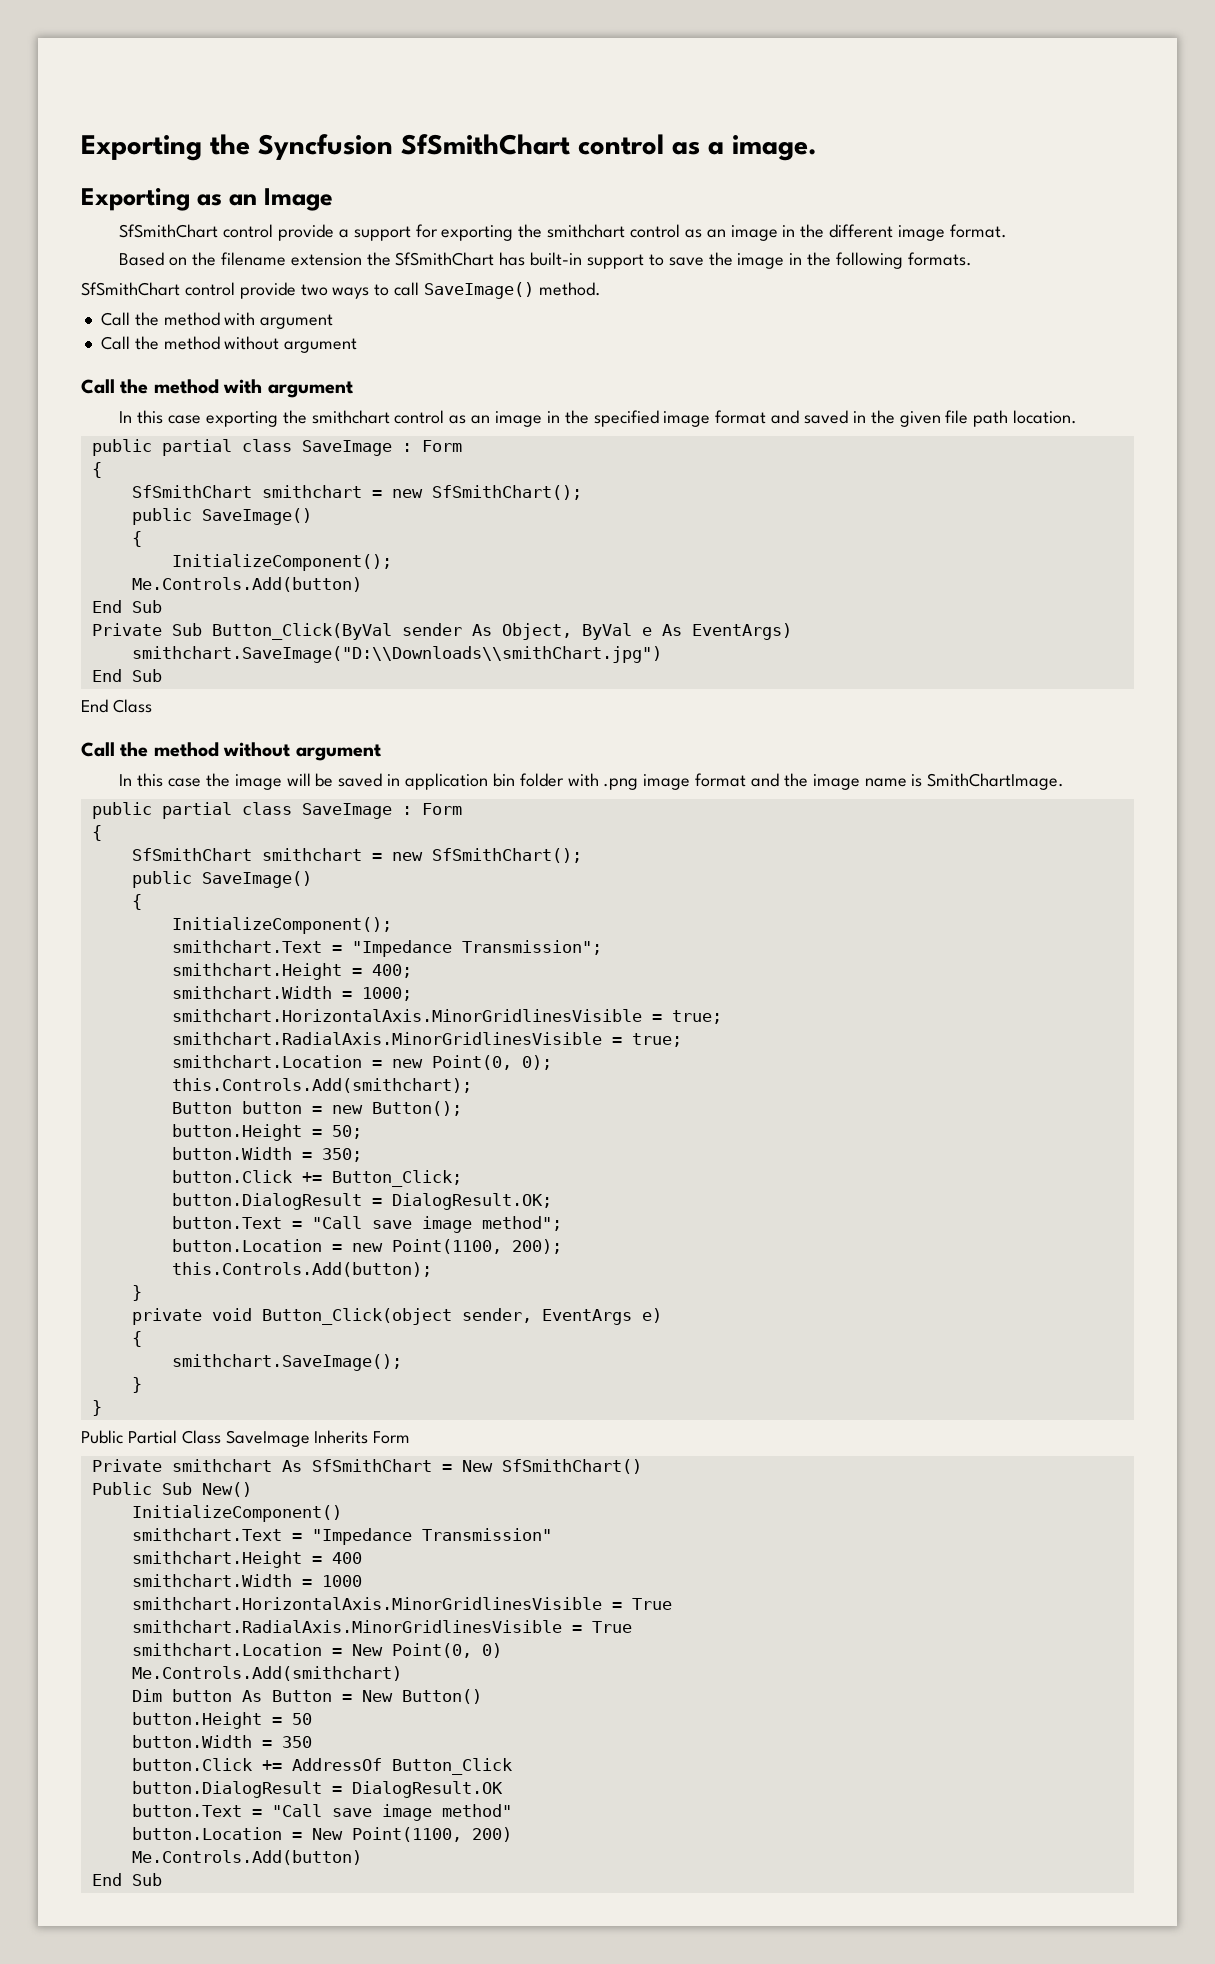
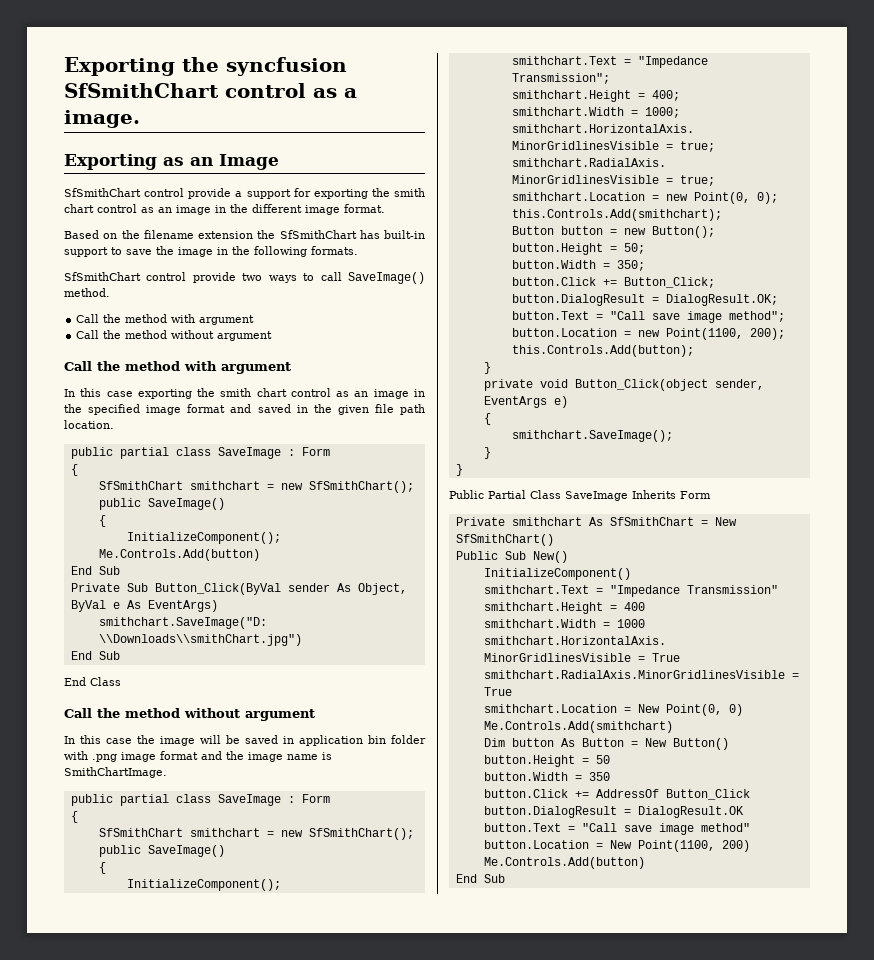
- Exporting the Syncfusion SfSmithChart control as a image.
+ Exporting the syncfusion SfSmithChart control as a image.
- SfSmithChart control provide a support for exporting the smithchart control as an image in the different image format.
+ SfSmithChart control provide a support for exporting the smith chart control as an image in the different image format.
- In this case exporting the smithchart control as an image in the specified image format and saved in the given file path location.
+ In this case exporting the smith chart control as an image in the specified image format and saved in the given file path location.

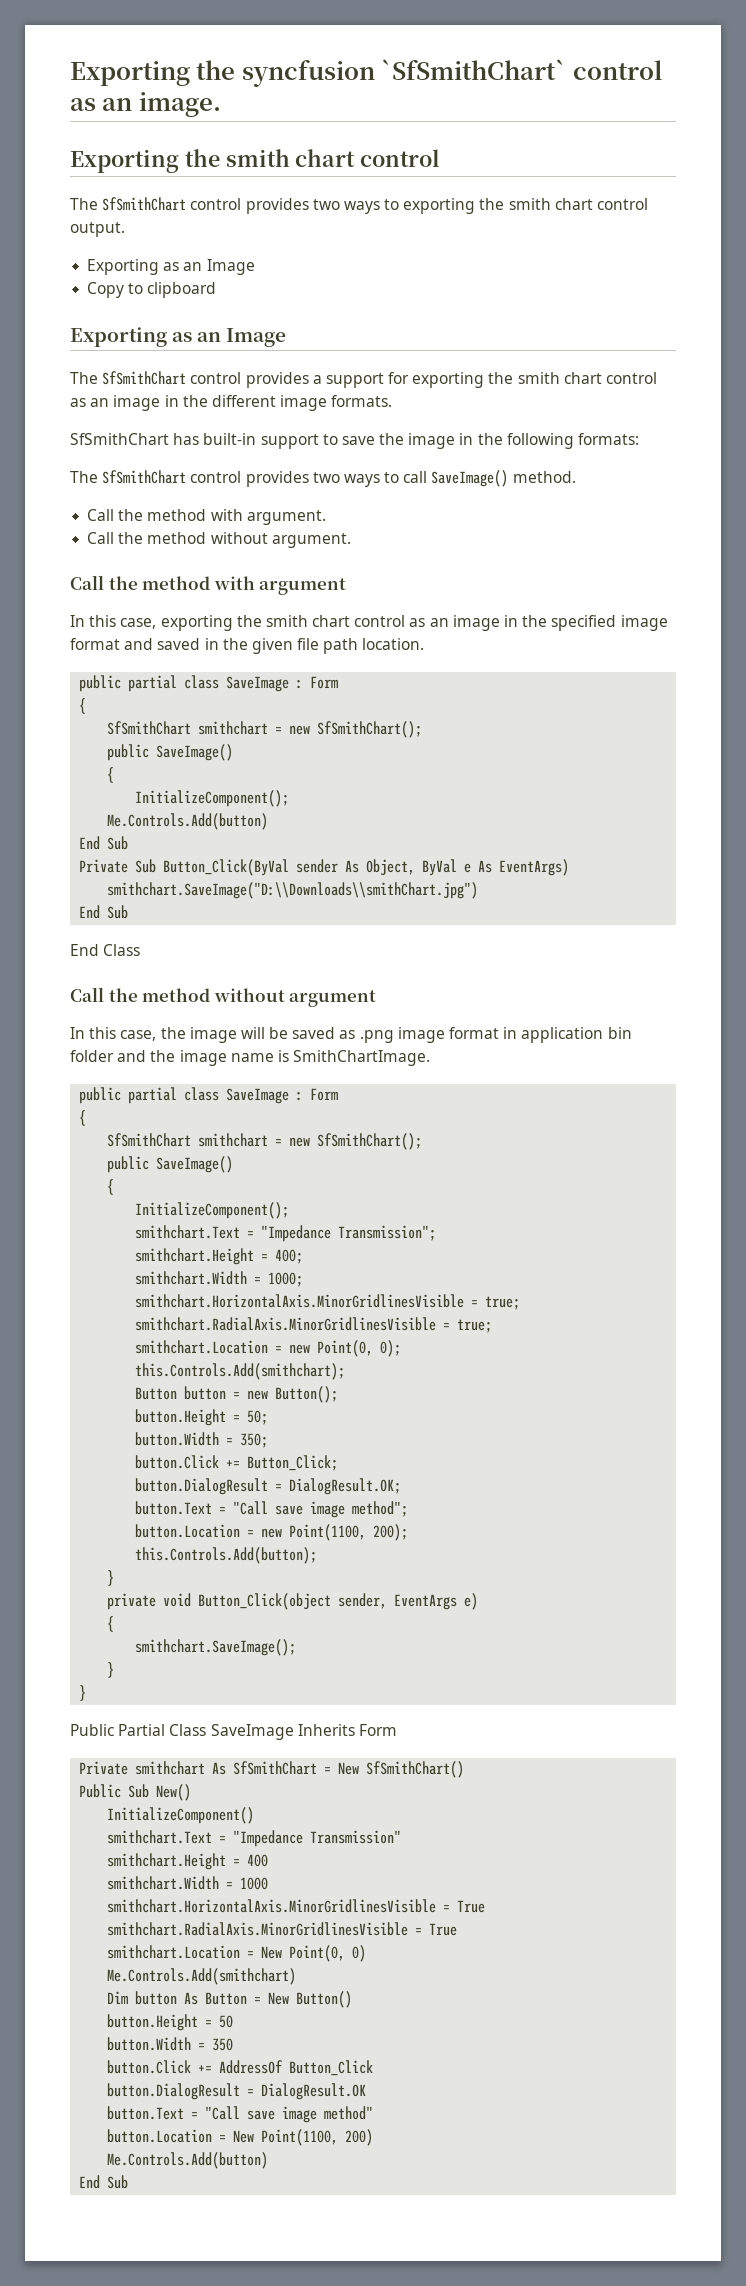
- Exporting the syncfusion SfSmithChart control as a image.
+ Exporting the syncfusion `SfSmithChart` control as an image.
+ Exporting the smith chart control
+ The SfSmithChart control provides two ways to exporting the smith chart control output.
  Exporting as an Image
- SfSmithChart control provide a support for exporting the smith chart control as an image in the different image format.
- Based on the filename extension the SfSmithChart has built-in support to save the image in the following formats.
- SfSmithChart control provide two ways to call SaveImage() method.
- Call the method with argument
- Call the method without argument
+ Copy to clipboard
+ Exporting as an Image
+ The SfSmithChart control provides a support for exporting the smith chart control as an image in the different image formats.
+ SfSmithChart has built-in support to save the image in the following formats:
+ The SfSmithChart control provides two ways to call SaveImage() method.
+ Call the method with argument.
+ Call the method without argument.
- In this case exporting the smith chart control as an image in the specified image format and saved in the given file path location.
+ In this case, exporting the smith chart control as an image in the specified image format and saved in the given file path location.
- In this case the image will be saved in application bin folder with .png image format and the image name is SmithChartImage.
+ In this case, the image will be saved as .png image format in application bin folder and the image name is SmithChartImage.

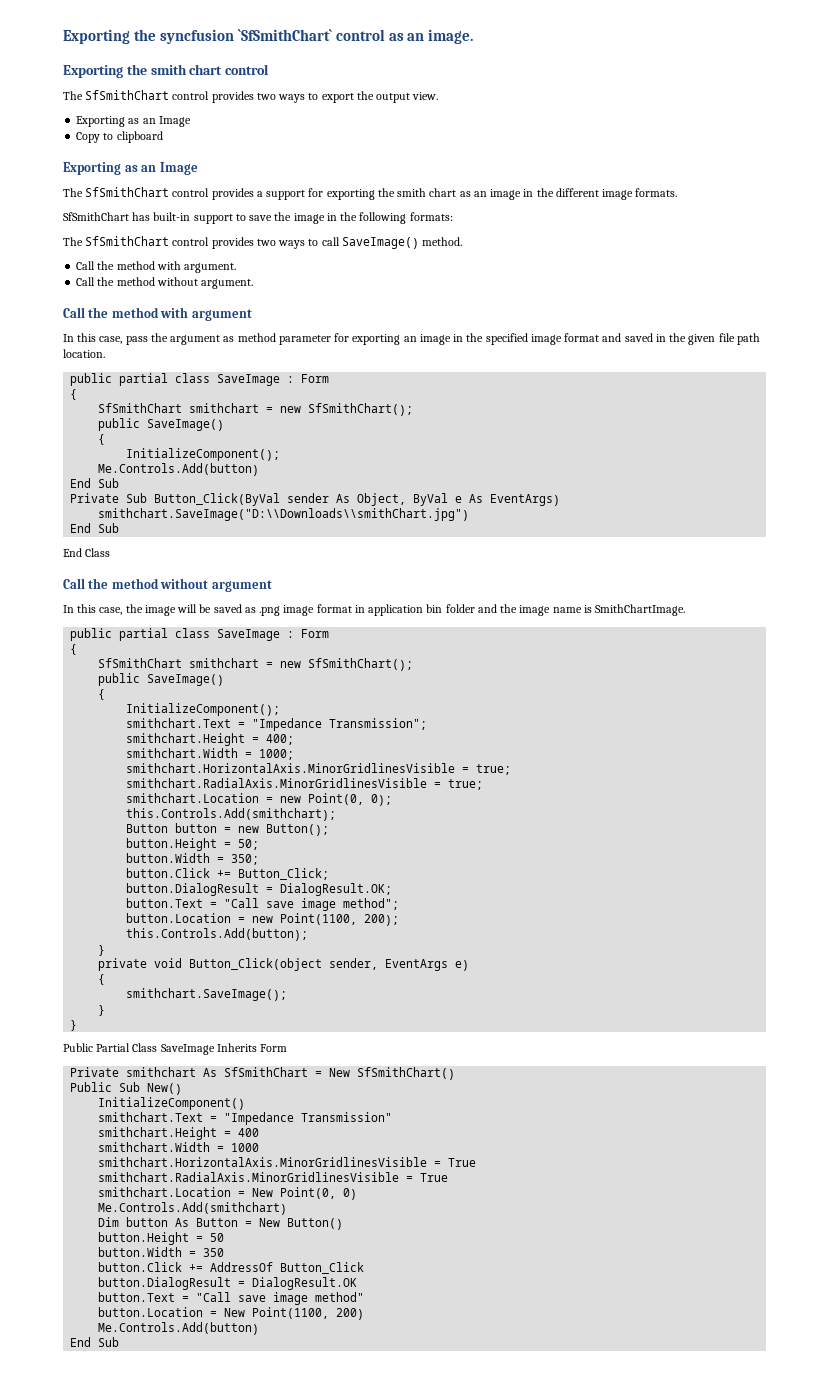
- The SfSmithChart control provides two ways to exporting the smith chart control output.
+ The SfSmithChart control provides two ways to export the output view.
- The SfSmithChart control provides a support for exporting the smith chart control as an image in the different image formats.
+ The SfSmithChart control provides a support for exporting the smith chart as an image in the different image formats.
- In this case, exporting the smith chart control as an image in the specified image format and saved in the given file path location.
+ In this case, pass the argument as method parameter for exporting an image in the specified image format and saved in the given file path location.

